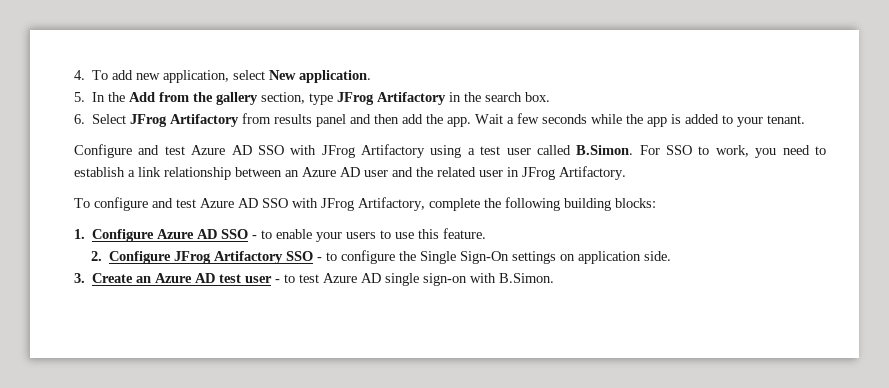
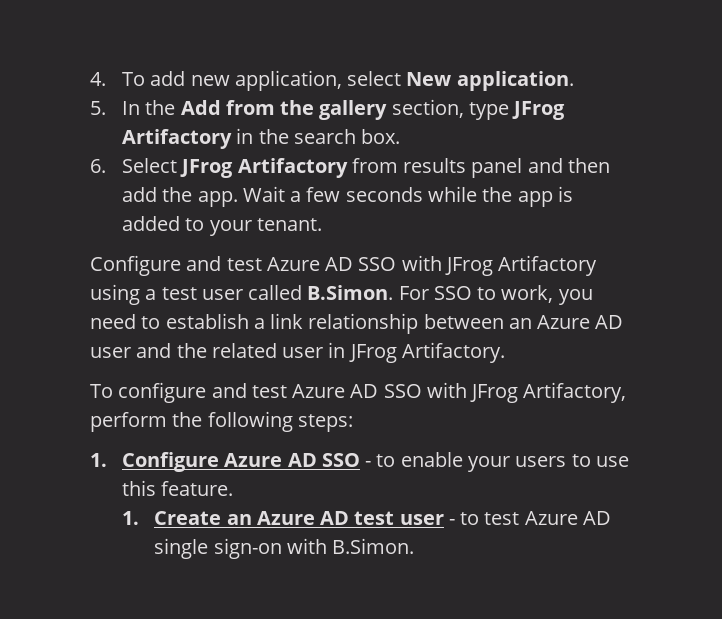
- To configure and test Azure AD SSO with JFrog Artifactory, complete the following building blocks:
+ To configure and test Azure AD SSO with JFrog Artifactory, perform the following steps:
- 2. Configure JFrog Artifactory SSO - to configure the Single Sign-On settings on application side.
- 3. Create an Azure AD test user - to test Azure AD single sign-on with B.Simon.
+ 1. Create an Azure AD test user - to test Azure AD single sign-on with B.Simon.

